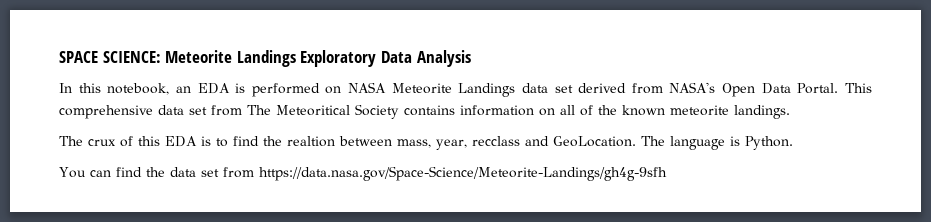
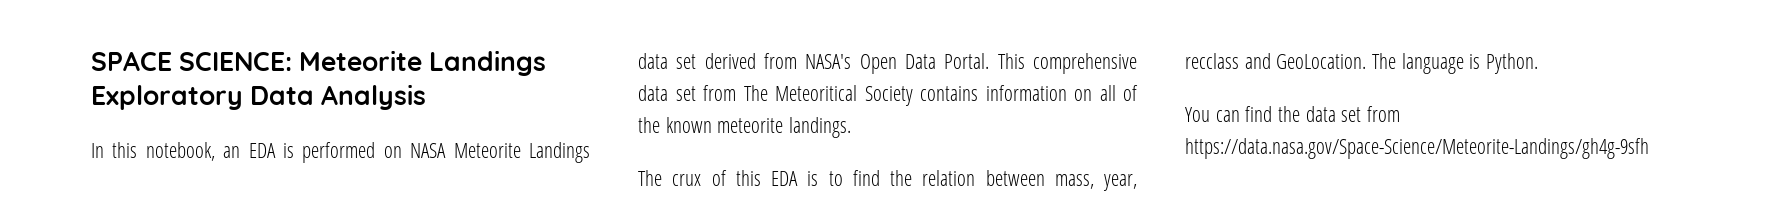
- The crux of this EDA is to find the realtion between mass, year, recclass and GeoLocation.
+ The crux of this EDA is to find the relation between mass, year, recclass and GeoLocation.

